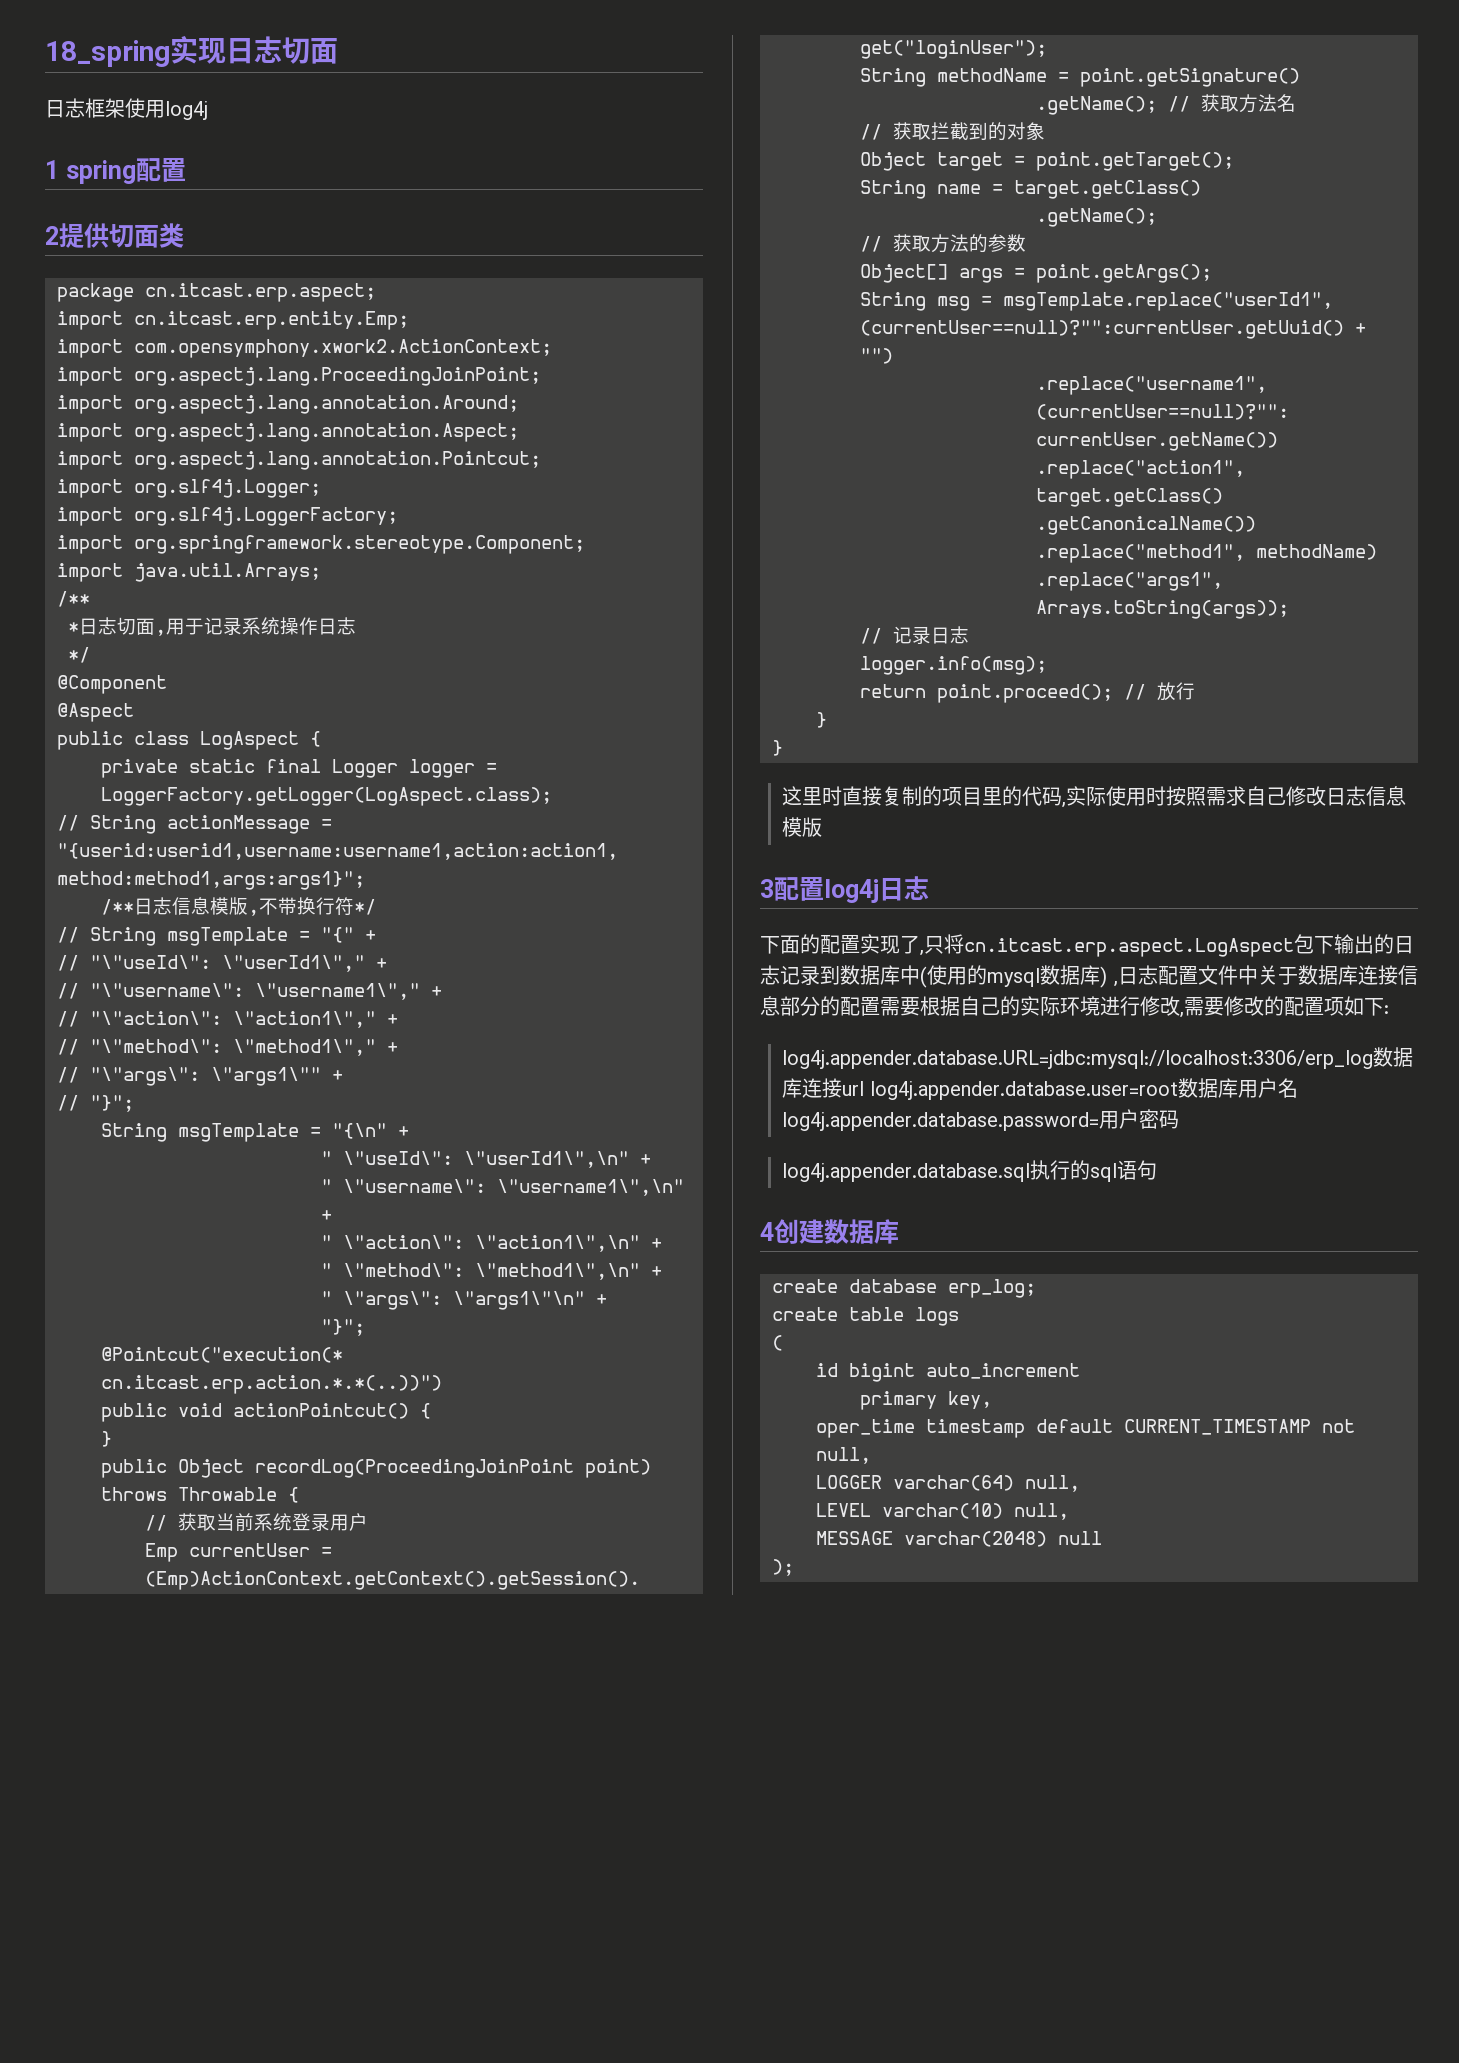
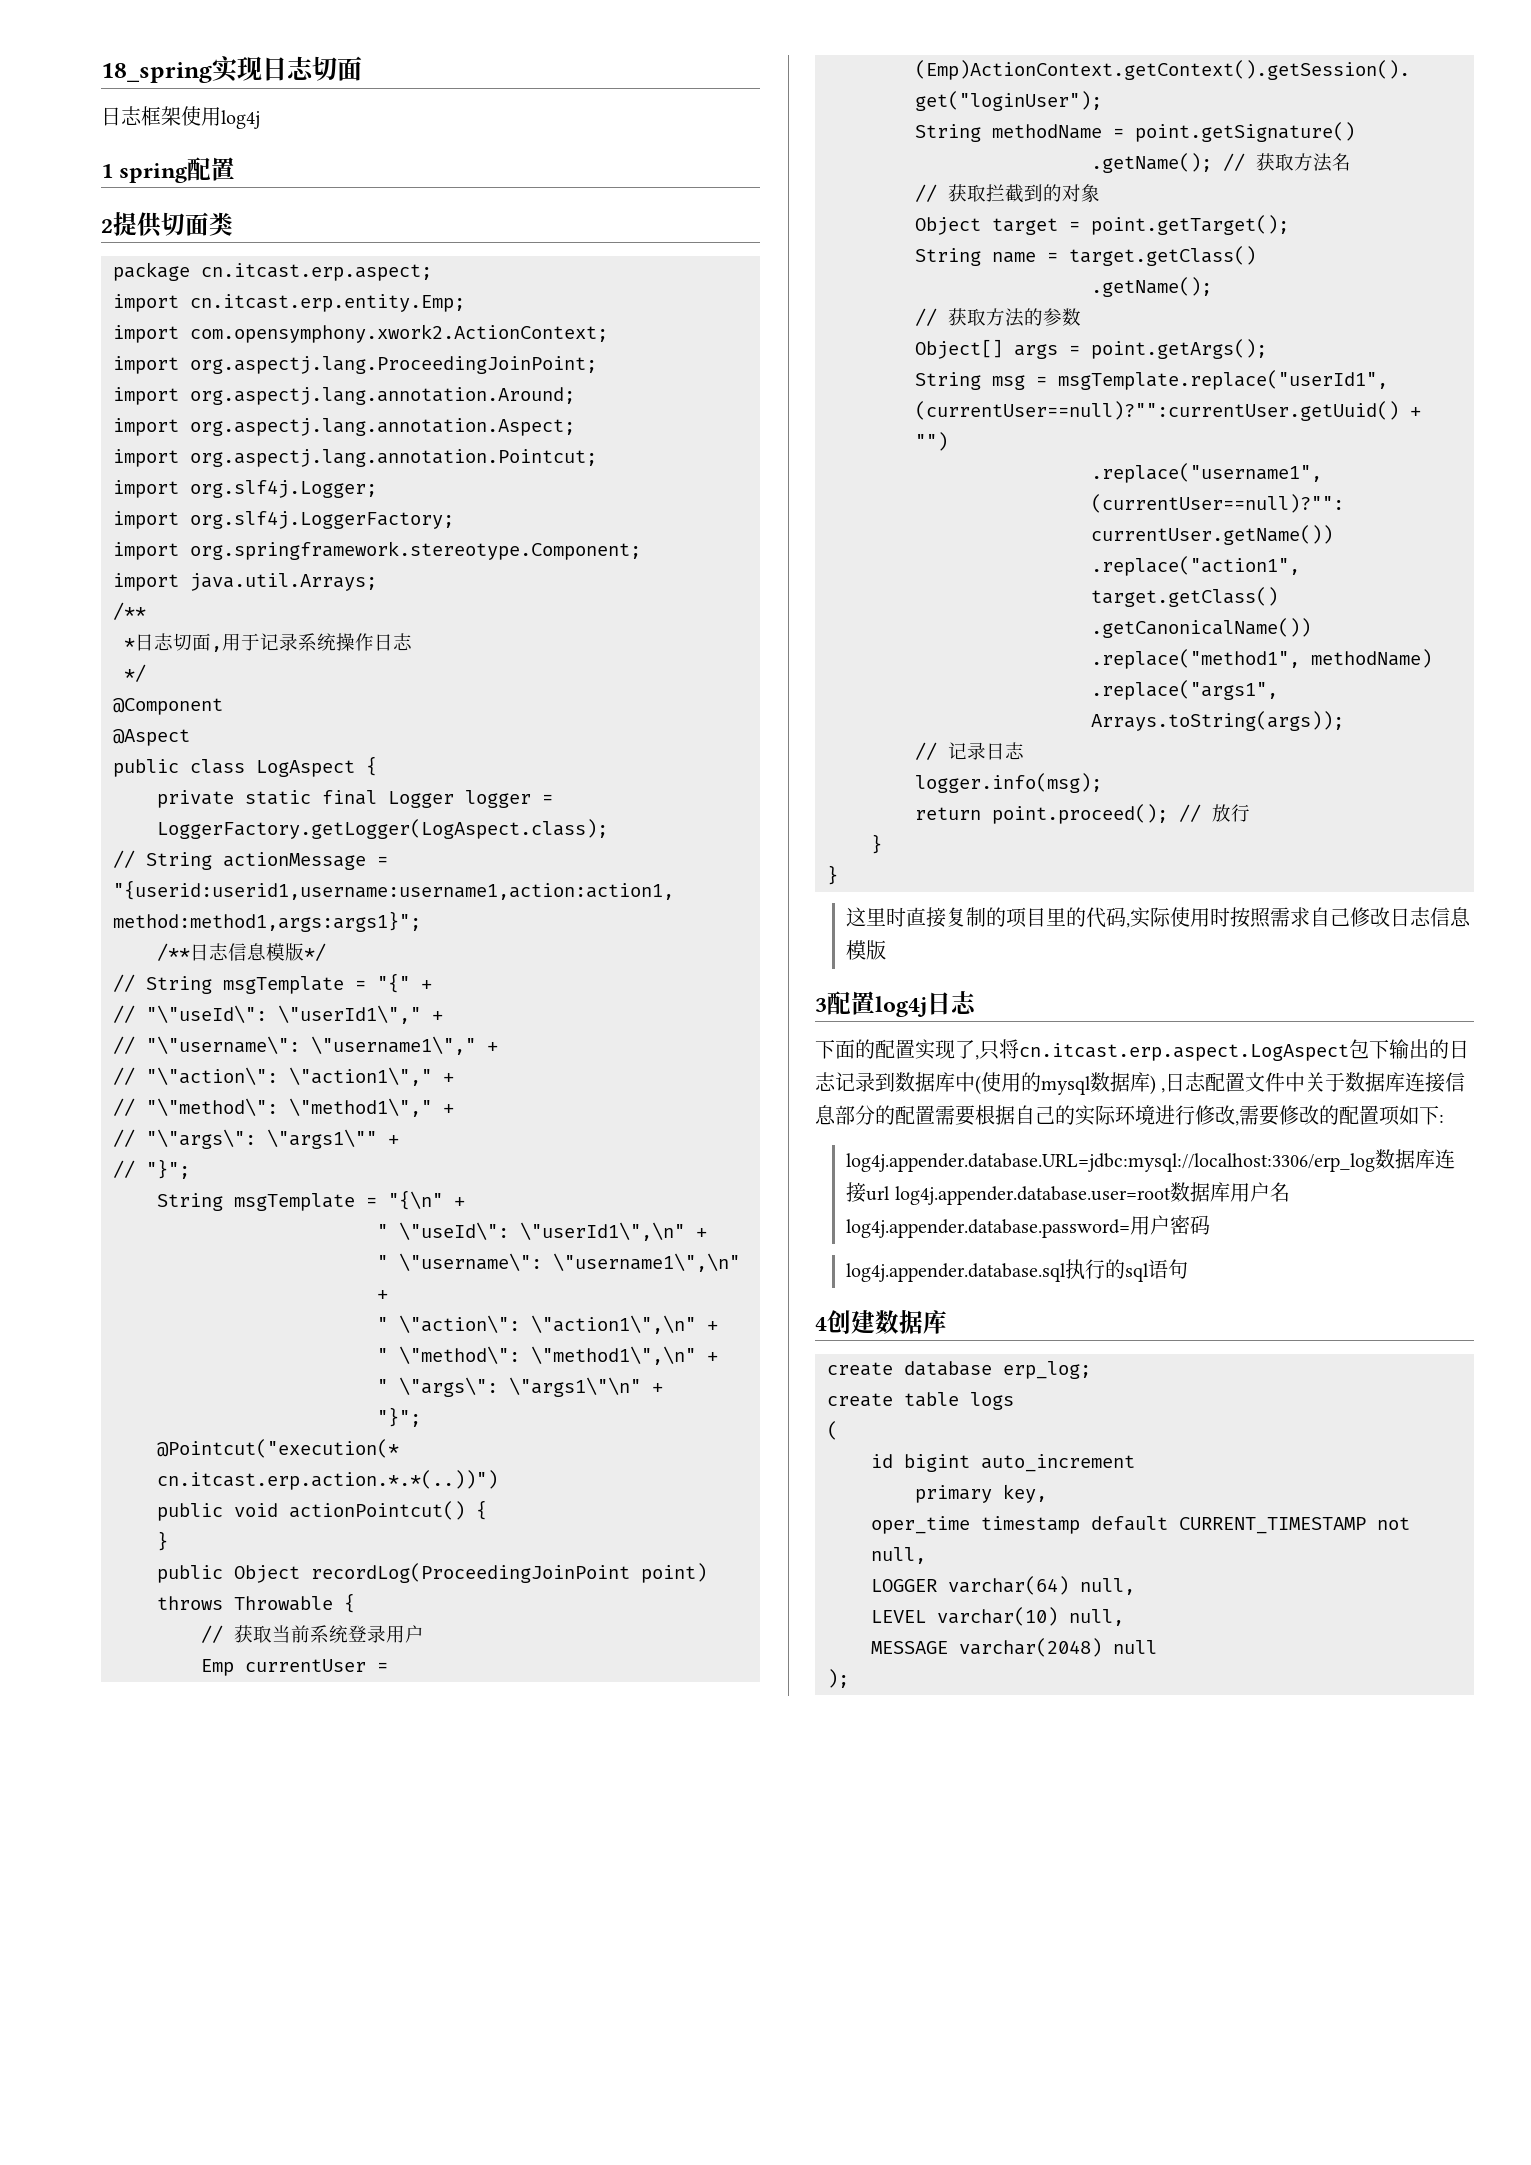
- /**日志信息模版,不带换行符*/
+ /**日志信息模版*/

